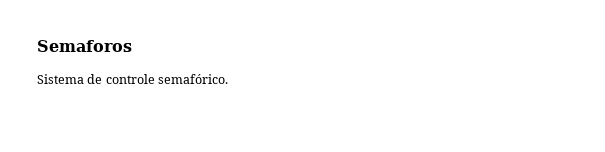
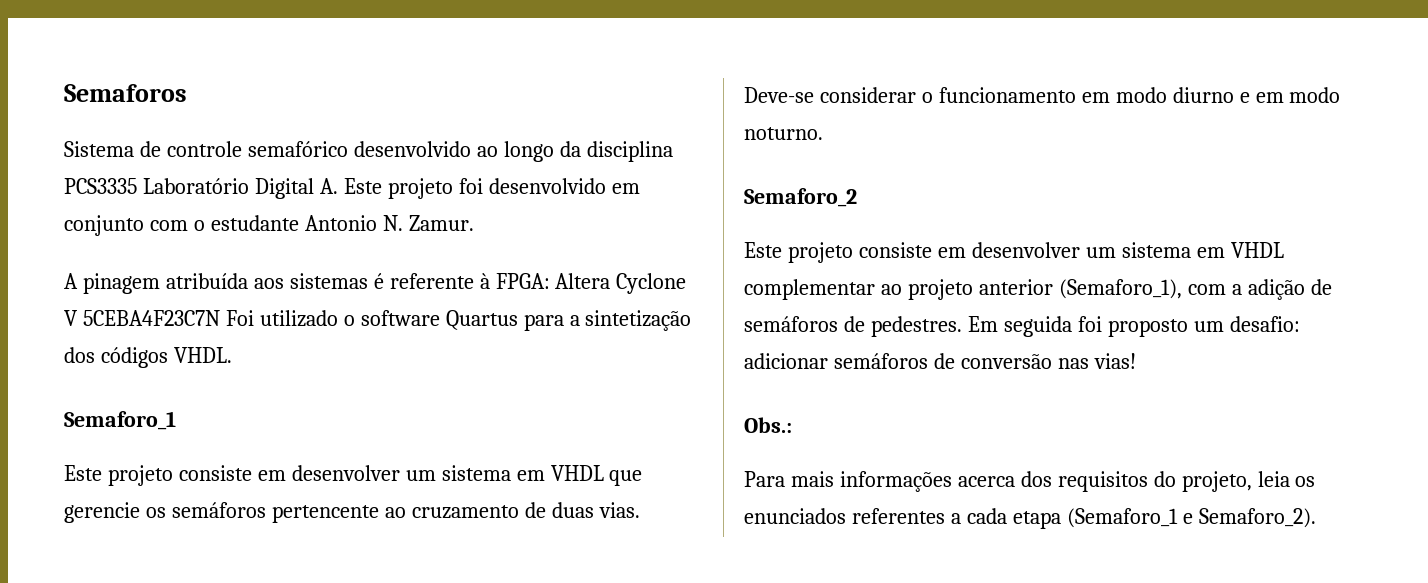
- Sistema de controle semafórico.
+ Sistema de controle semafórico desenvolvido ao longo da disciplina PCS3335 Laboratório Digital A. Este projeto foi desenvolvido em conjunto com o estudante Antonio N. Zamur.
+ A pinagem atribuída aos sistemas é referente à FPGA: Altera Cyclone V 5CEBA4F23C7N Foi utilizado o software Quartus para a sintetização dos códigos VHDL.
+ Semaforo_1
+ Este projeto consiste em desenvolver um sistema em VHDL que gerencie os semáforos pertencente ao cruzamento de duas vias. Deve-se considerar o funcionamento em modo diurno e em modo noturno.
+ Semaforo_2
+ Este projeto consiste em desenvolver um sistema em VHDL complementar ao projeto anterior (Semaforo_1), com a adição de semáforos de pedestres. Em seguida foi proposto um desafio: adicionar semáforos de conversão nas vias!
+ Obs.:
+ Para mais informações acerca dos requisitos do projeto, leia os enunciados referentes a cada etapa (Semaforo_1 e Semaforo_2).

